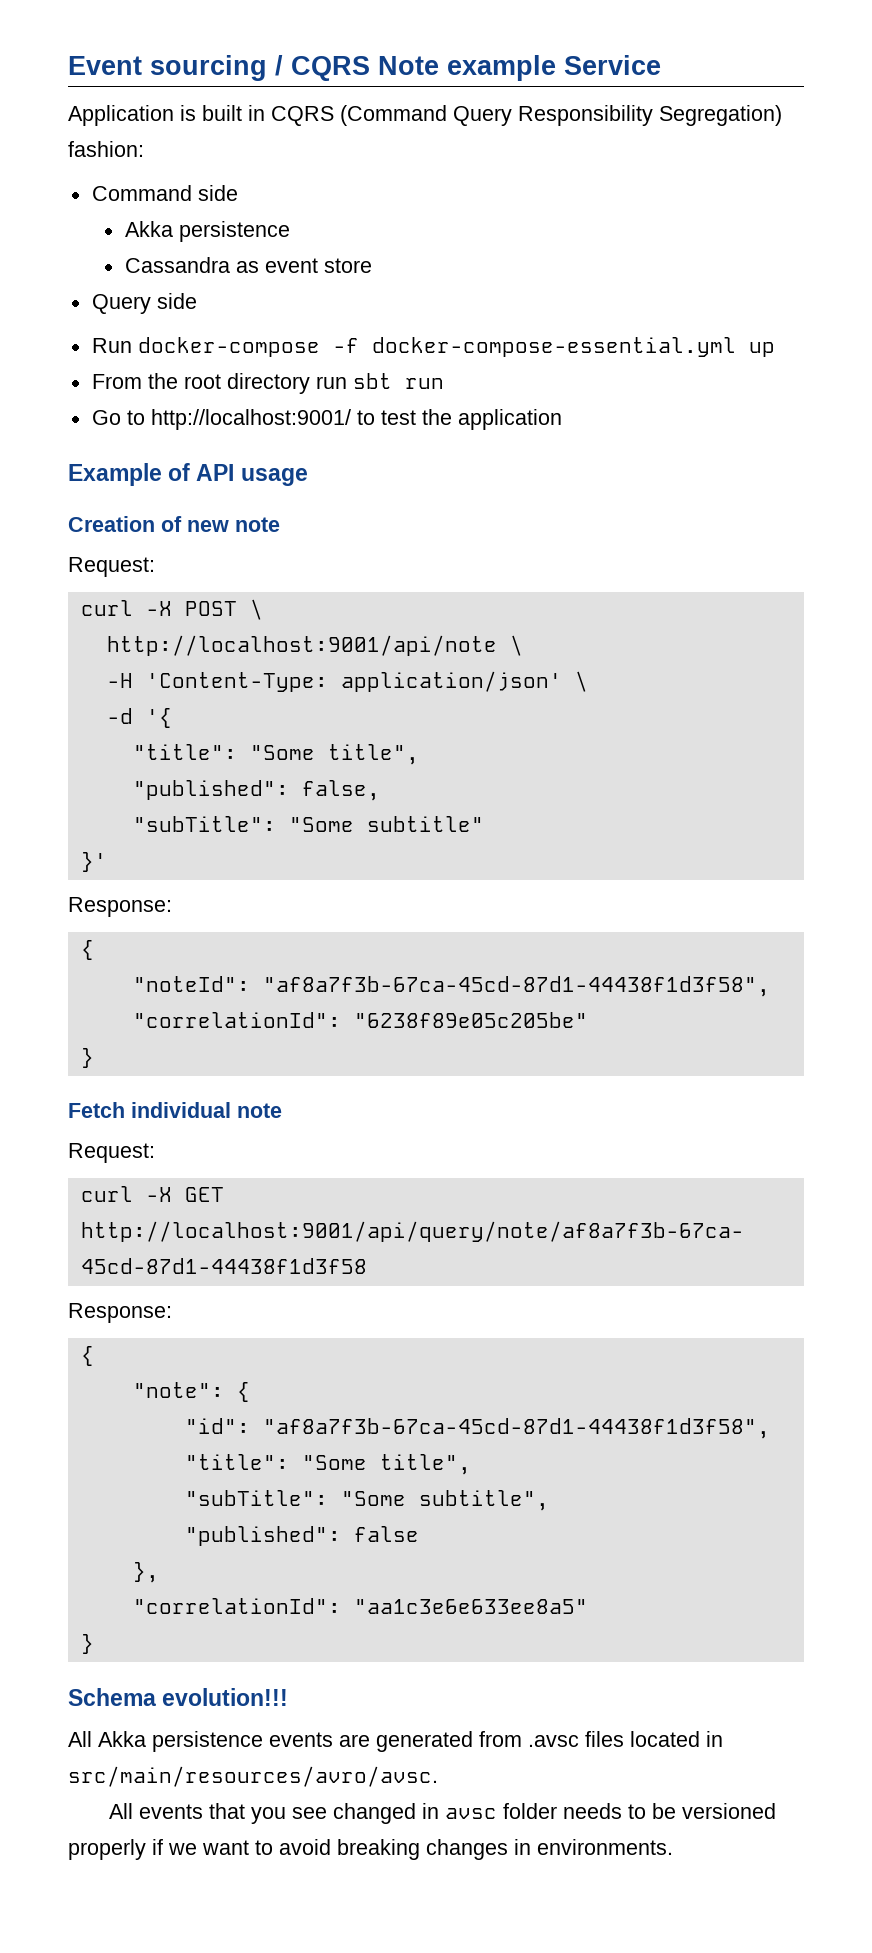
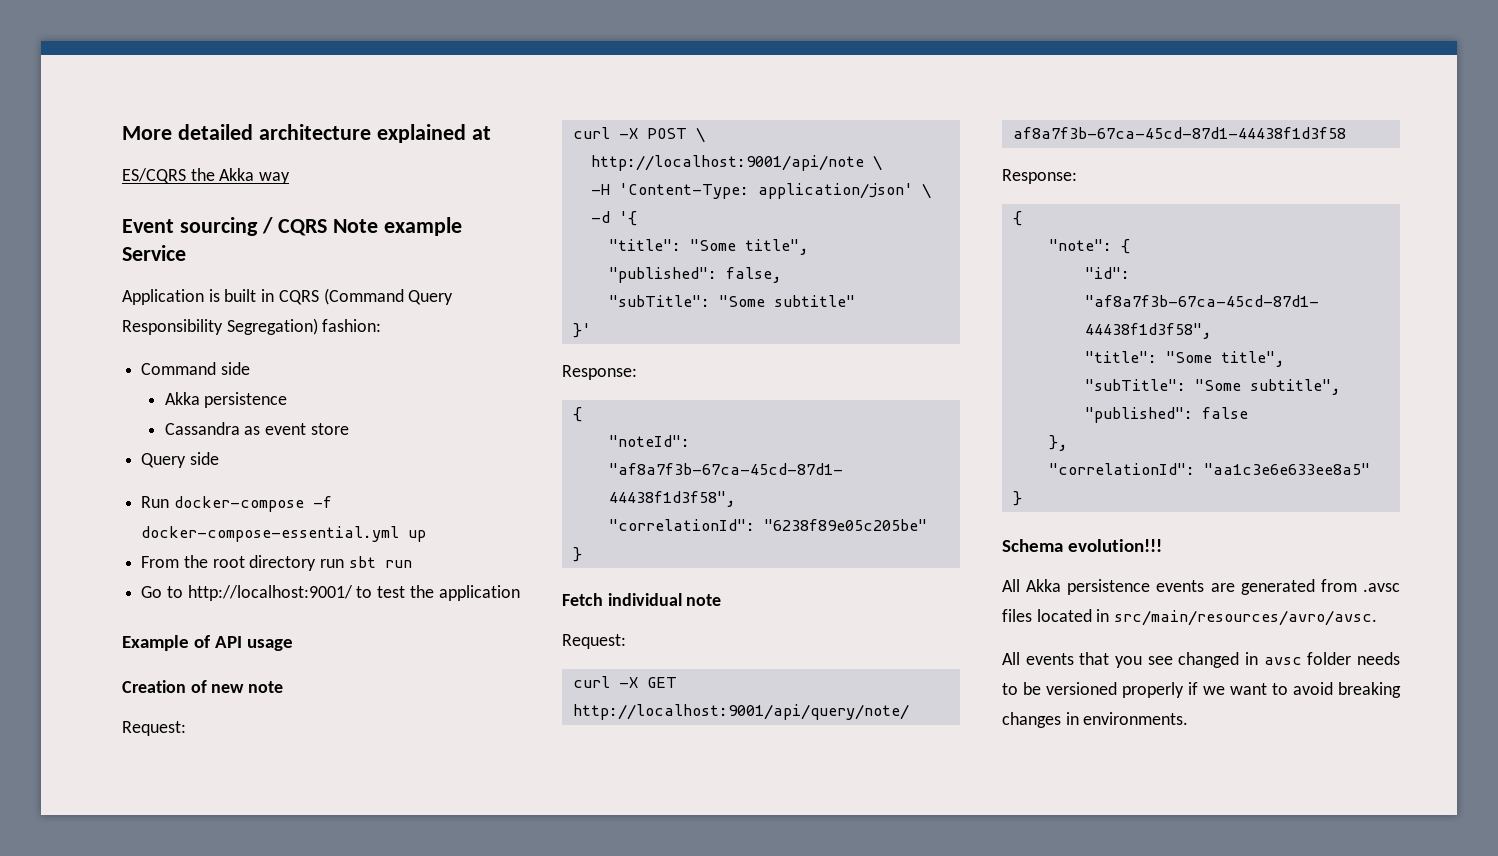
+ More detailed architecture explained at
+ ES/CQRS the Akka way

